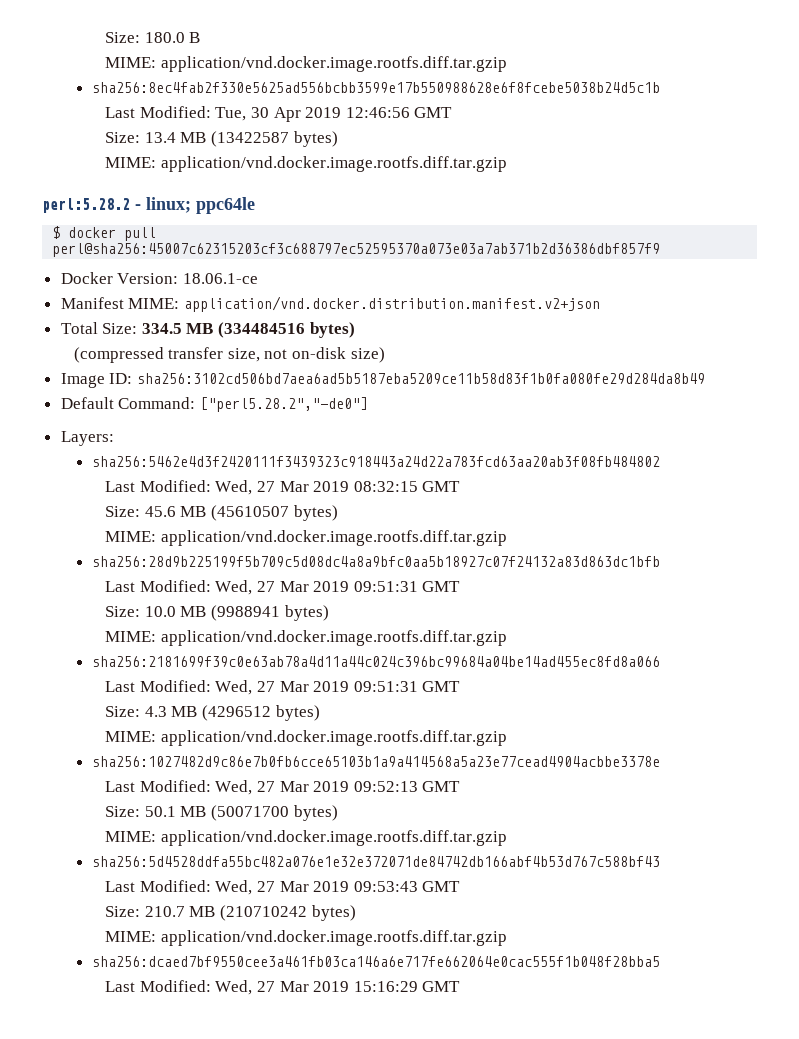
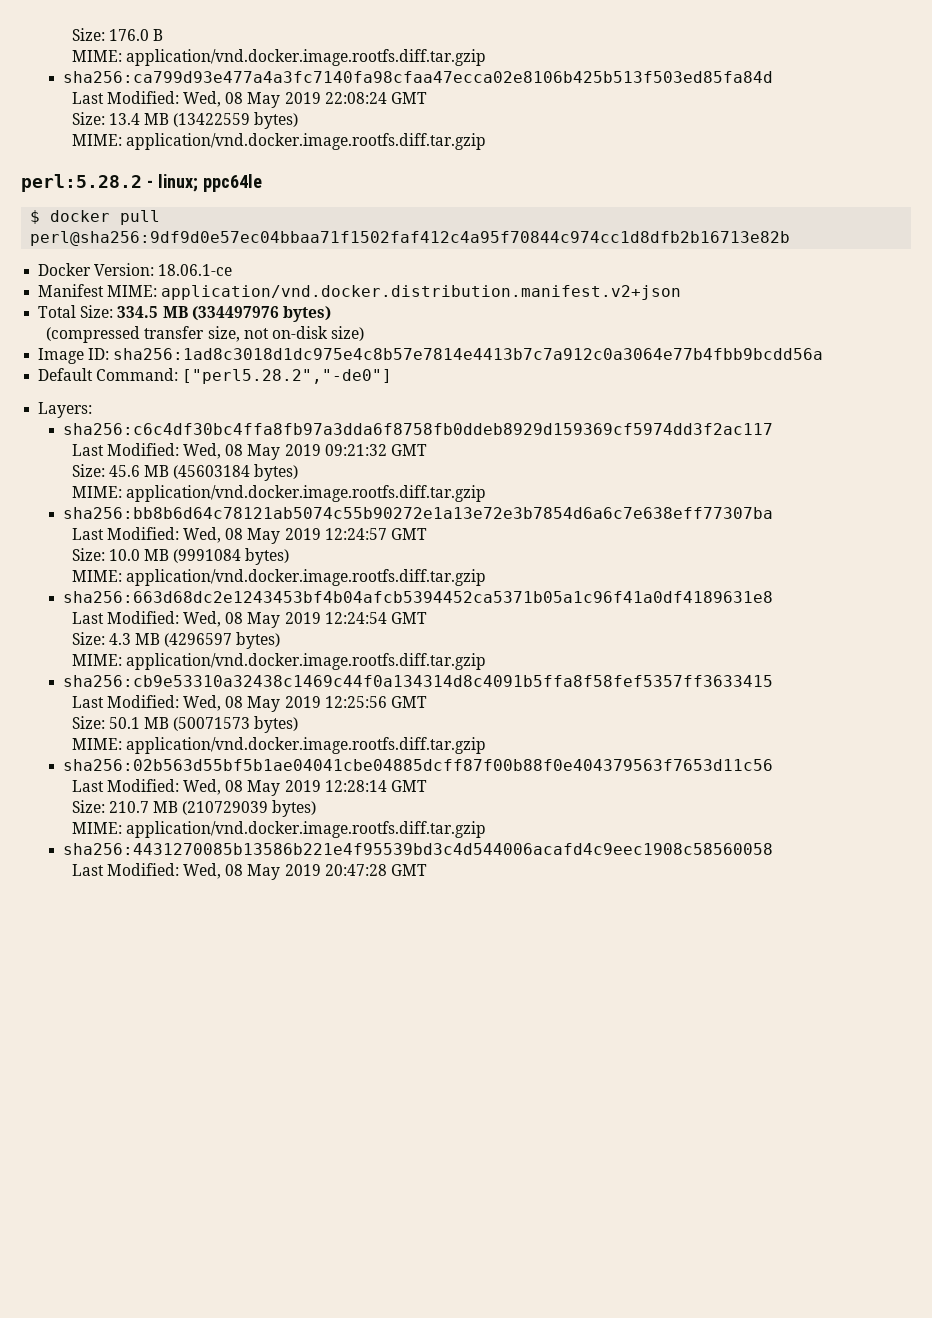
- Size: 180.0 B
+ Size: 176.0 B
- sha256:8ec4fab2f330e5625ad556bcbb3599e17b550988628e6f8fcebe5038b24d5c1b
- Last Modified: Tue, 30 Apr 2019 12:46:56 GMT
+ sha256:ca799d93e477a4a3fc7140fa98cfaa47ecca02e8106b425b513f503ed85fa84d
+ Last Modified: Wed, 08 May 2019 22:08:24 GMT
- Size: 13.4 MB (13422587 bytes)
+ Size: 13.4 MB (13422559 bytes)
- $ docker pull perl@sha256:45007c62315203cf3c688797ec52595370a073e03a7ab371b2d36386dbf857f9
+ $ docker pull perl@sha256:9df9d0e57ec04bbaa71f1502faf412c4a95f70844c974cc1d8dfb2b16713e82b
- Total Size: 334.5 MB (334484516 bytes)
+ Total Size: 334.5 MB (334497976 bytes)
- Image ID: sha256:3102cd506bd7aea6ad5b5187eba5209ce11b58d83f1b0fa080fe29d284da8b49
+ Image ID: sha256:1ad8c3018d1dc975e4c8b57e7814e4413b7c7a912c0a3064e77b4fbb9bcdd56a
- sha256:5462e4d3f2420111f3439323c918443a24d22a783fcd63aa20ab3f08fb484802
- Last Modified: Wed, 27 Mar 2019 08:32:15 GMT
+ sha256:c6c4df30bc4ffa8fb97a3dda6f8758fb0ddeb8929d159369cf5974dd3f2ac117
+ Last Modified: Wed, 08 May 2019 09:21:32 GMT
- Size: 45.6 MB (45610507 bytes)
+ Size: 45.6 MB (45603184 bytes)
  MIME: application/vnd.docker.image.rootfs.diff.tar.gzip
- sha256:28d9b225199f5b709c5d08dc4a8a9bfc0aa5b18927c07f24132a83d863dc1bfb
- Last Modified: Wed, 27 Mar 2019 09:51:31 GMT
+ sha256:bb8b6d64c78121ab5074c55b90272e1a13e72e3b7854d6a6c7e638eff77307ba
+ Last Modified: Wed, 08 May 2019 12:24:57 GMT
- Size: 10.0 MB (9988941 bytes)
+ Size: 10.0 MB (9991084 bytes)
  MIME: application/vnd.docker.image.rootfs.diff.tar.gzip
- sha256:2181699f39c0e63ab78a4d11a44c024c396bc99684a04be14ad455ec8fd8a066
- Last Modified: Wed, 27 Mar 2019 09:51:31 GMT
+ sha256:663d68dc2e1243453bf4b04afcb5394452ca5371b05a1c96f41a0df4189631e8
+ Last Modified: Wed, 08 May 2019 12:24:54 GMT
- Size: 4.3 MB (4296512 bytes)
+ Size: 4.3 MB (4296597 bytes)
  MIME: application/vnd.docker.image.rootfs.diff.tar.gzip
- sha256:1027482d9c86e7b0fb6cce65103b1a9a414568a5a23e77cead4904acbbe3378e
- Last Modified: Wed, 27 Mar 2019 09:52:13 GMT
+ sha256:cb9e53310a32438c1469c44f0a134314d8c4091b5ffa8f58fef5357ff3633415
+ Last Modified: Wed, 08 May 2019 12:25:56 GMT
- Size: 50.1 MB (50071700 bytes)
+ Size: 50.1 MB (50071573 bytes)
  MIME: application/vnd.docker.image.rootfs.diff.tar.gzip
- sha256:5d4528ddfa55bc482a076e1e32e372071de84742db166abf4b53d767c588bf43
- Last Modified: Wed, 27 Mar 2019 09:53:43 GMT
+ sha256:02b563d55bf5b1ae04041cbe04885dcff87f00b88f0e404379563f7653d11c56
+ Last Modified: Wed, 08 May 2019 12:28:14 GMT
- Size: 210.7 MB (210710242 bytes)
+ Size: 210.7 MB (210729039 bytes)
  MIME: application/vnd.docker.image.rootfs.diff.tar.gzip
- sha256:dcaed7bf9550cee3a461fb03ca146a6e717fe662064e0cac555f1b048f28bba5
- Last Modified: Wed, 27 Mar 2019 15:16:29 GMT
+ sha256:4431270085b13586b221e4f95539bd3c4d544006acafd4c9eec1908c58560058
+ Last Modified: Wed, 08 May 2019 20:47:28 GMT

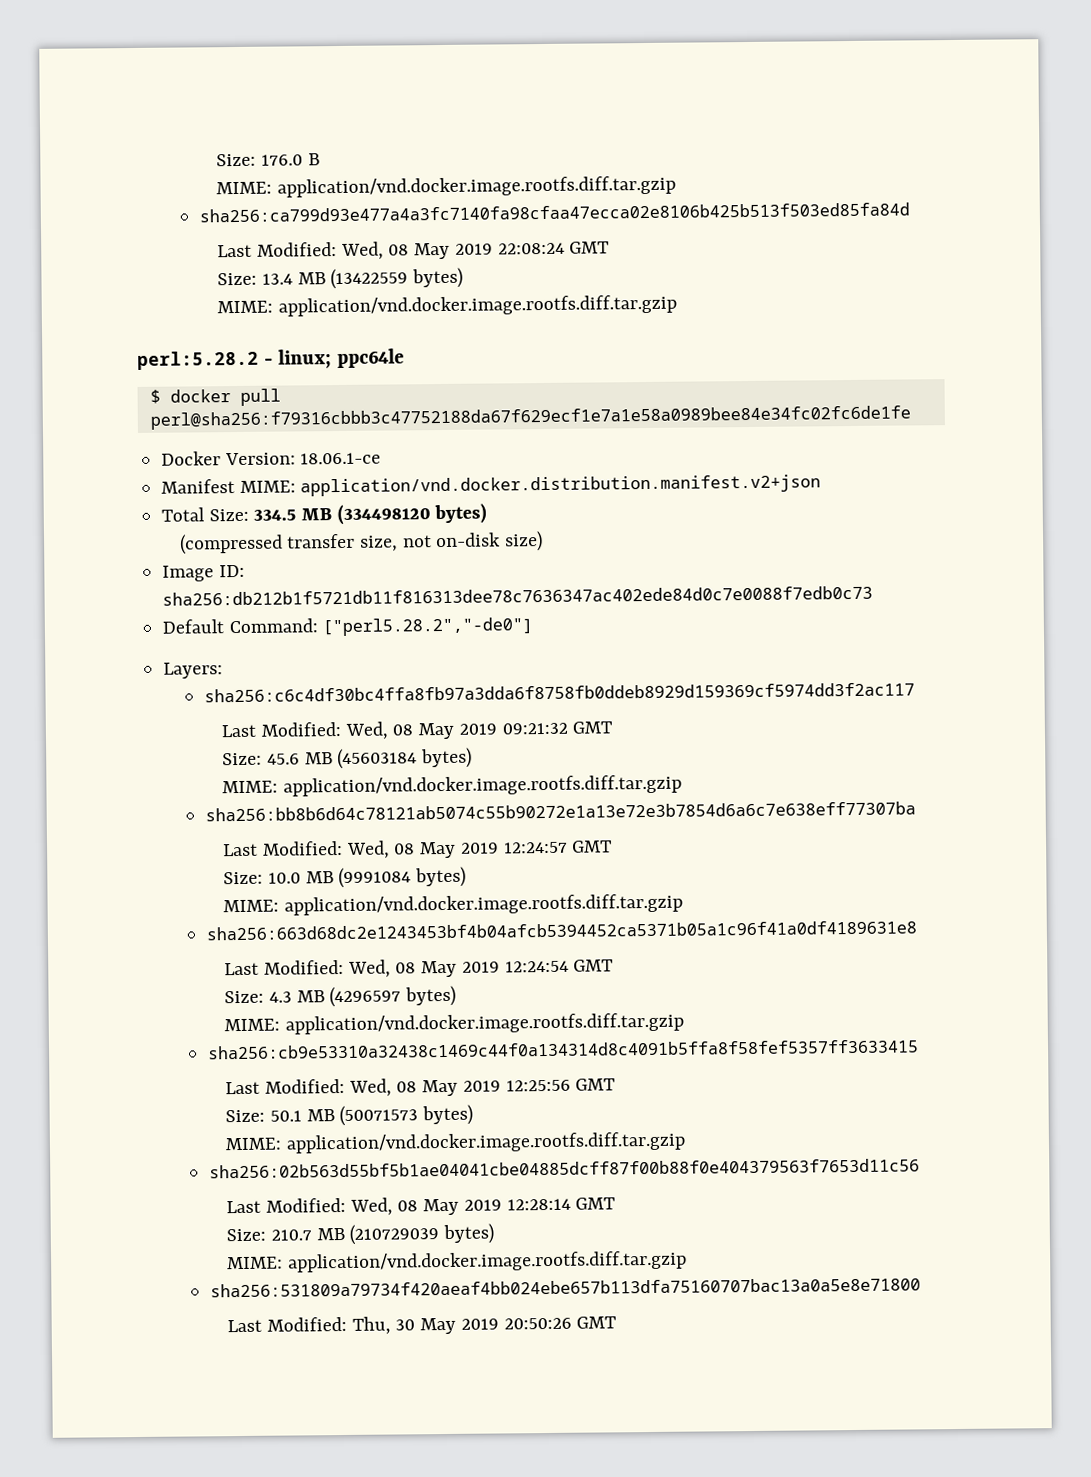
- $ docker pull perl@sha256:9df9d0e57ec04bbaa71f1502faf412c4a95f70844c974cc1d8dfb2b16713e82b
+ $ docker pull perl@sha256:f79316cbbb3c47752188da67f629ecf1e7a1e58a0989bee84e34fc02fc6de1fe
- Total Size: 334.5 MB (334497976 bytes)
+ Total Size: 334.5 MB (334498120 bytes)
- Image ID: sha256:1ad8c3018d1dc975e4c8b57e7814e4413b7c7a912c0a3064e77b4fbb9bcdd56a
+ Image ID: sha256:db212b1f5721db11f816313dee78c7636347ac402ede84d0c7e0088f7edb0c73
- sha256:4431270085b13586b221e4f95539bd3c4d544006acafd4c9eec1908c58560058
- Last Modified: Wed, 08 May 2019 20:47:28 GMT
+ sha256:531809a79734f420aeaf4bb024ebe657b113dfa75160707bac13a0a5e8e71800
+ Last Modified: Thu, 30 May 2019 20:50:26 GMT

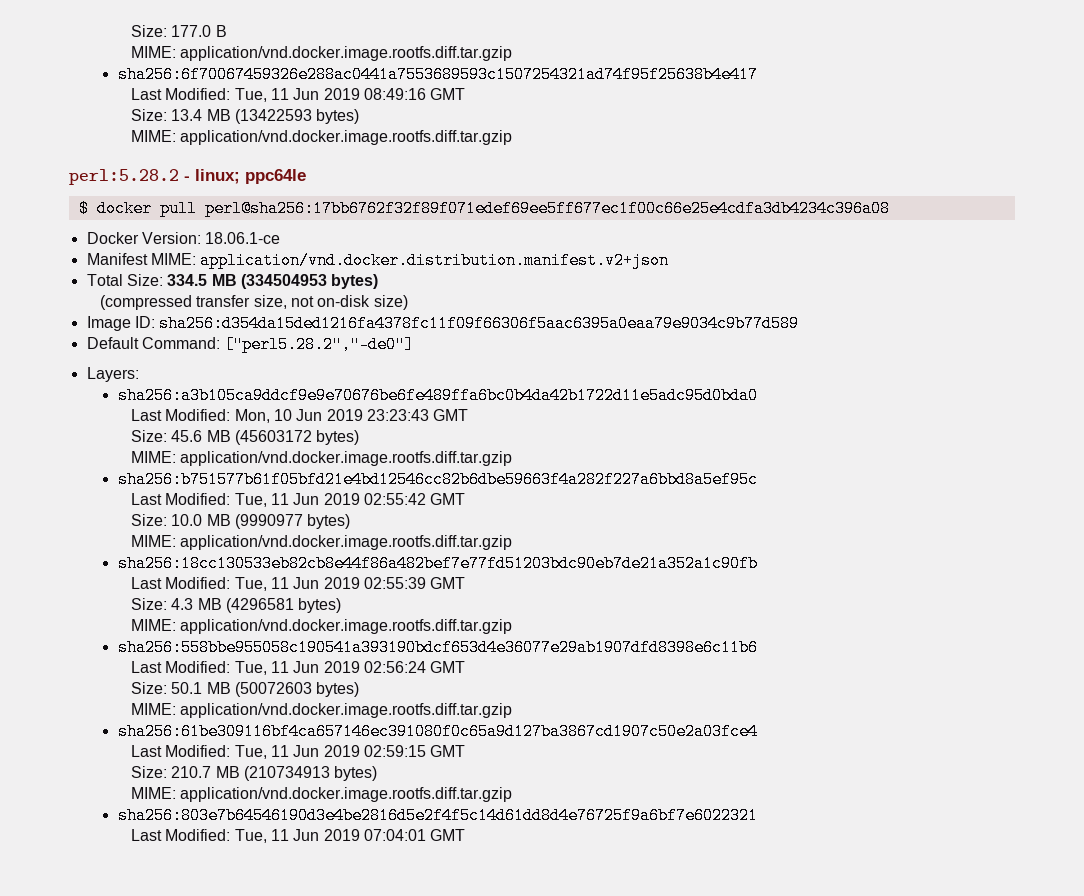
- Size: 176.0 B
+ Size: 177.0 B
- sha256:ca799d93e477a4a3fc7140fa98cfaa47ecca02e8106b425b513f503ed85fa84d
- Last Modified: Wed, 08 May 2019 22:08:24 GMT
+ sha256:6f70067459326e288ac0441a7553689593c1507254321ad74f95f25638b4e417
+ Last Modified: Tue, 11 Jun 2019 08:49:16 GMT
- Size: 13.4 MB (13422559 bytes)
+ Size: 13.4 MB (13422593 bytes)
- $ docker pull perl@sha256:f79316cbbb3c47752188da67f629ecf1e7a1e58a0989bee84e34fc02fc6de1fe
+ $ docker pull perl@sha256:17bb6762f32f89f071edef69ee5ff677ec1f00c66e25e4cdfa3db4234c396a08
- Total Size: 334.5 MB (334498120 bytes)
+ Total Size: 334.5 MB (334504953 bytes)
- Image ID: sha256:db212b1f5721db11f816313dee78c7636347ac402ede84d0c7e0088f7edb0c73
+ Image ID: sha256:d354da15ded1216fa4378fc11f09f66306f5aac6395a0eaa79e9034c9b77d589
- sha256:c6c4df30bc4ffa8fb97a3dda6f8758fb0ddeb8929d159369cf5974dd3f2ac117
- Last Modified: Wed, 08 May 2019 09:21:32 GMT
+ sha256:a3b105ca9ddcf9e9e70676be6fe489ffa6bc0b4da42b1722d11e5adc95d0bda0
+ Last Modified: Mon, 10 Jun 2019 23:23:43 GMT
- Size: 45.6 MB (45603184 bytes)
+ Size: 45.6 MB (45603172 bytes)
  MIME: application/vnd.docker.image.rootfs.diff.tar.gzip
- sha256:bb8b6d64c78121ab5074c55b90272e1a13e72e3b7854d6a6c7e638eff77307ba
- Last Modified: Wed, 08 May 2019 12:24:57 GMT
+ sha256:b751577b61f05bfd21e4bd12546cc82b6dbe59663f4a282f227a6bbd8a5ef95c
+ Last Modified: Tue, 11 Jun 2019 02:55:42 GMT
- Size: 10.0 MB (9991084 bytes)
+ Size: 10.0 MB (9990977 bytes)
  MIME: application/vnd.docker.image.rootfs.diff.tar.gzip
- sha256:663d68dc2e1243453bf4b04afcb5394452ca5371b05a1c96f41a0df4189631e8
- Last Modified: Wed, 08 May 2019 12:24:54 GMT
+ sha256:18cc130533eb82cb8e44f86a482bef7e77fd51203bdc90eb7de21a352a1c90fb
+ Last Modified: Tue, 11 Jun 2019 02:55:39 GMT
- Size: 4.3 MB (4296597 bytes)
+ Size: 4.3 MB (4296581 bytes)
  MIME: application/vnd.docker.image.rootfs.diff.tar.gzip
- sha256:cb9e53310a32438c1469c44f0a134314d8c4091b5ffa8f58fef5357ff3633415
- Last Modified: Wed, 08 May 2019 12:25:56 GMT
+ sha256:558bbe955058c190541a393190bdcf653d4e36077e29ab1907dfd8398e6c11b6
+ Last Modified: Tue, 11 Jun 2019 02:56:24 GMT
- Size: 50.1 MB (50071573 bytes)
+ Size: 50.1 MB (50072603 bytes)
  MIME: application/vnd.docker.image.rootfs.diff.tar.gzip
- sha256:02b563d55bf5b1ae04041cbe04885dcff87f00b88f0e404379563f7653d11c56
- Last Modified: Wed, 08 May 2019 12:28:14 GMT
+ sha256:61be309116bf4ca657146ec391080f0c65a9d127ba3867cd1907c50e2a03fce4
+ Last Modified: Tue, 11 Jun 2019 02:59:15 GMT
- Size: 210.7 MB (210729039 bytes)
+ Size: 210.7 MB (210734913 bytes)
  MIME: application/vnd.docker.image.rootfs.diff.tar.gzip
- sha256:531809a79734f420aeaf4bb024ebe657b113dfa75160707bac13a0a5e8e71800
- Last Modified: Thu, 30 May 2019 20:50:26 GMT
+ sha256:803e7b64546190d3e4be2816d5e2f4f5c14d61dd8d4e76725f9a6bf7e6022321
+ Last Modified: Tue, 11 Jun 2019 07:04:01 GMT

